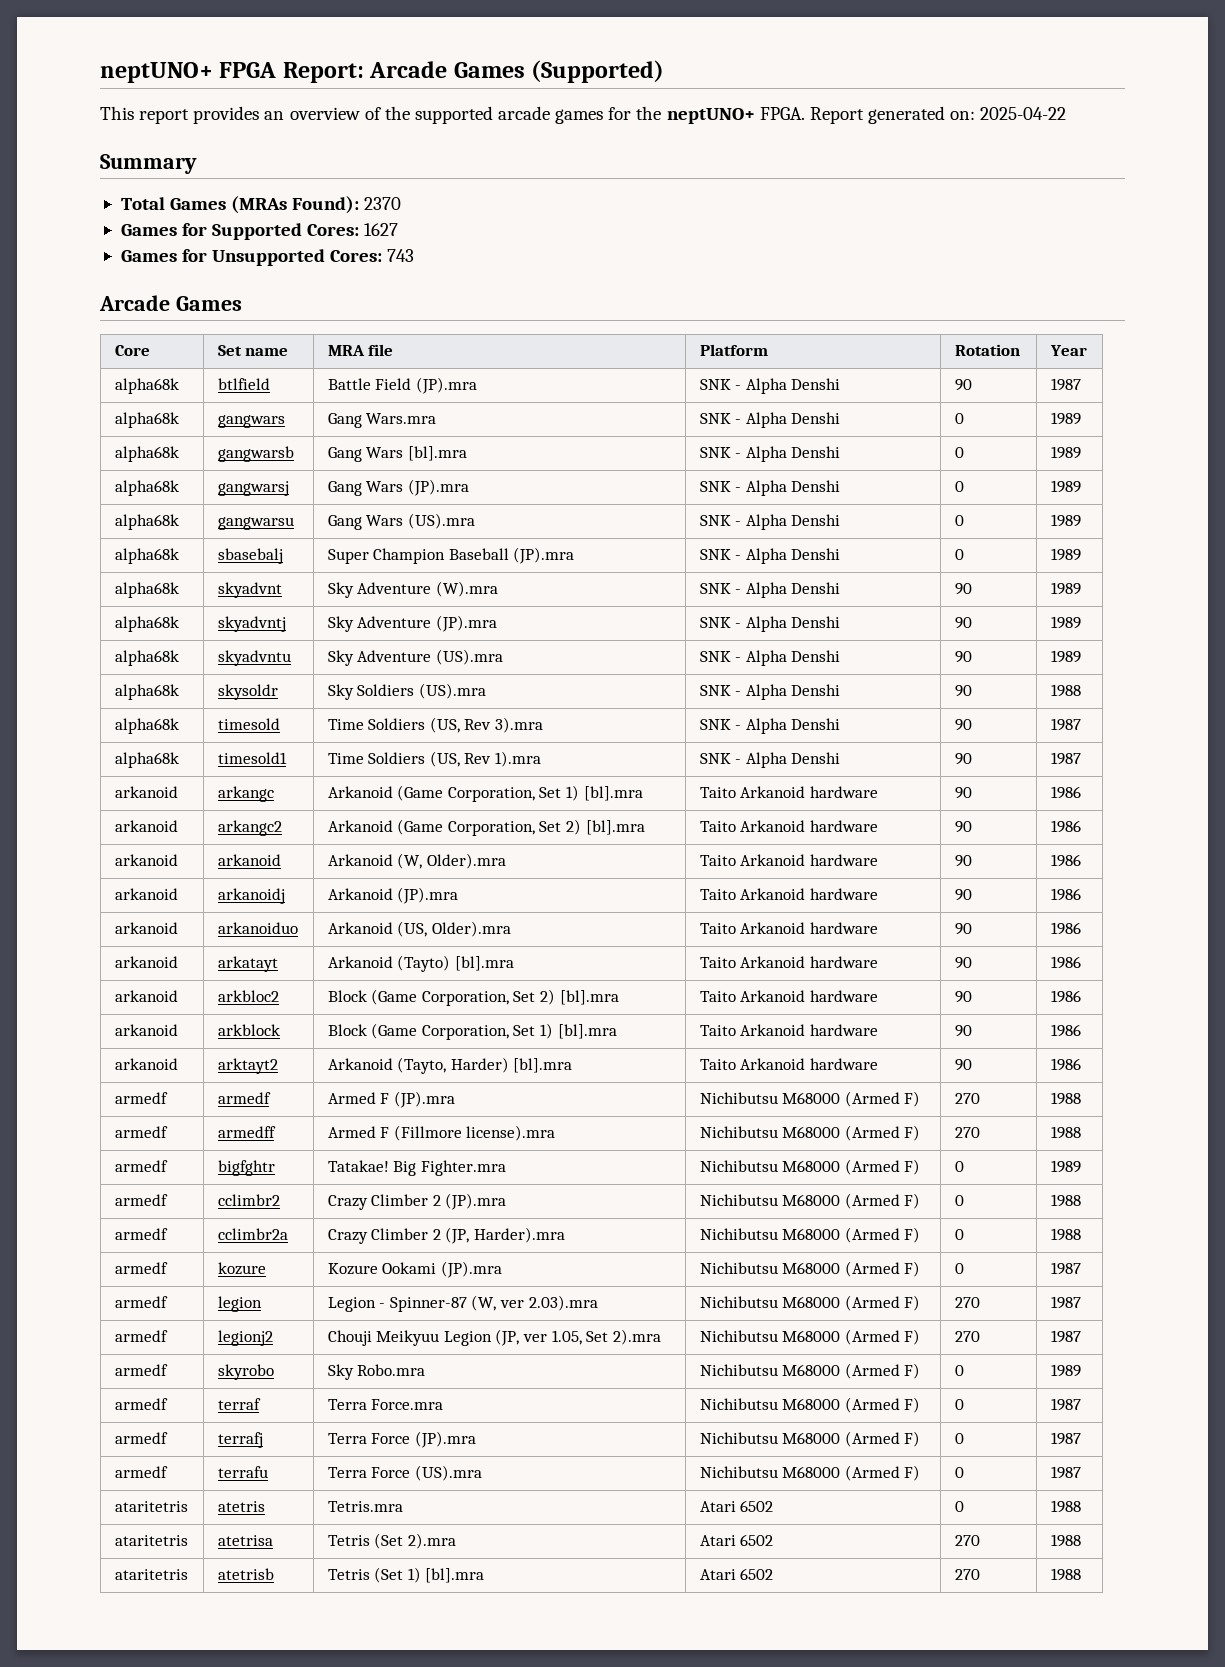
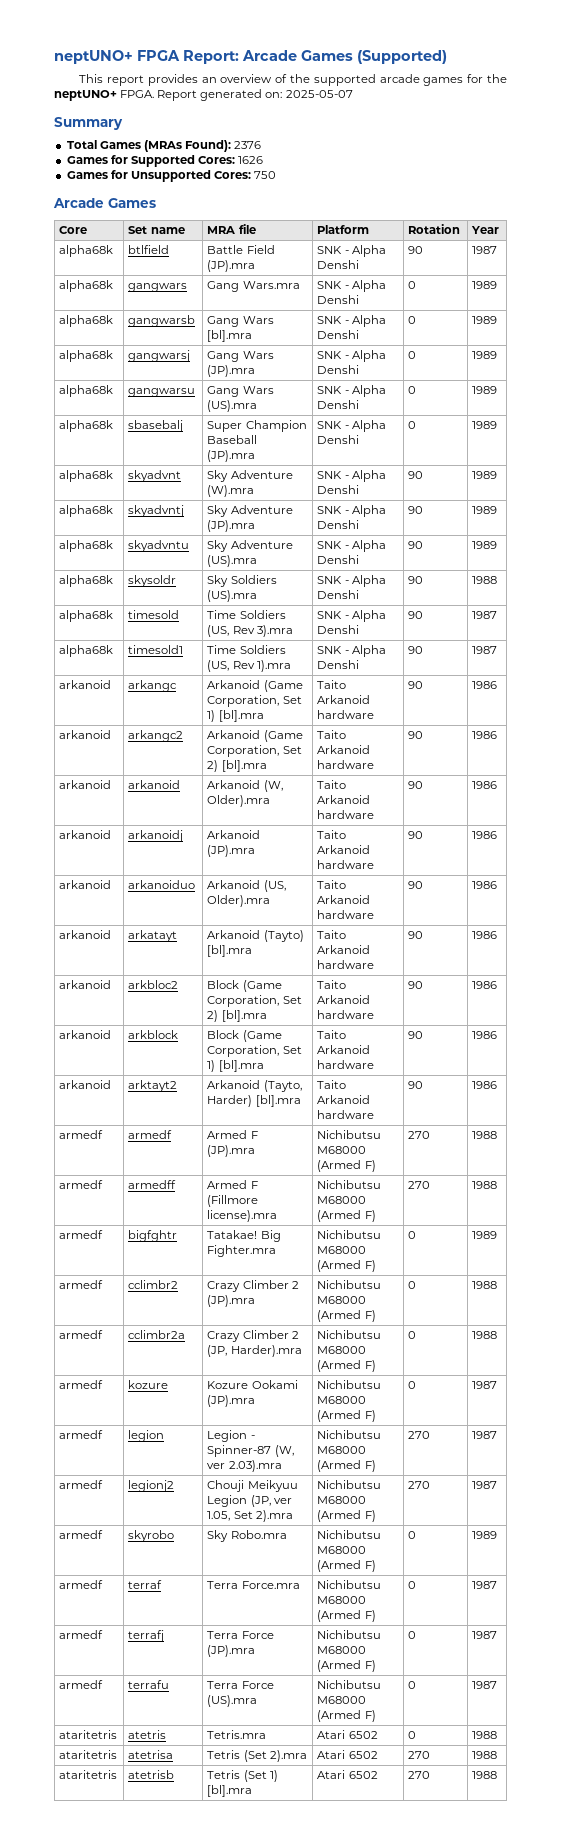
- Report generated on: 2025-04-22
+ Report generated on: 2025-05-07
- Total Games (MRAs Found): 2370
+ Total Games (MRAs Found): 2376
- Games for Supported Cores: 1627
+ Games for Supported Cores: 1626
- Games for Unsupported Cores: 743
+ Games for Unsupported Cores: 750

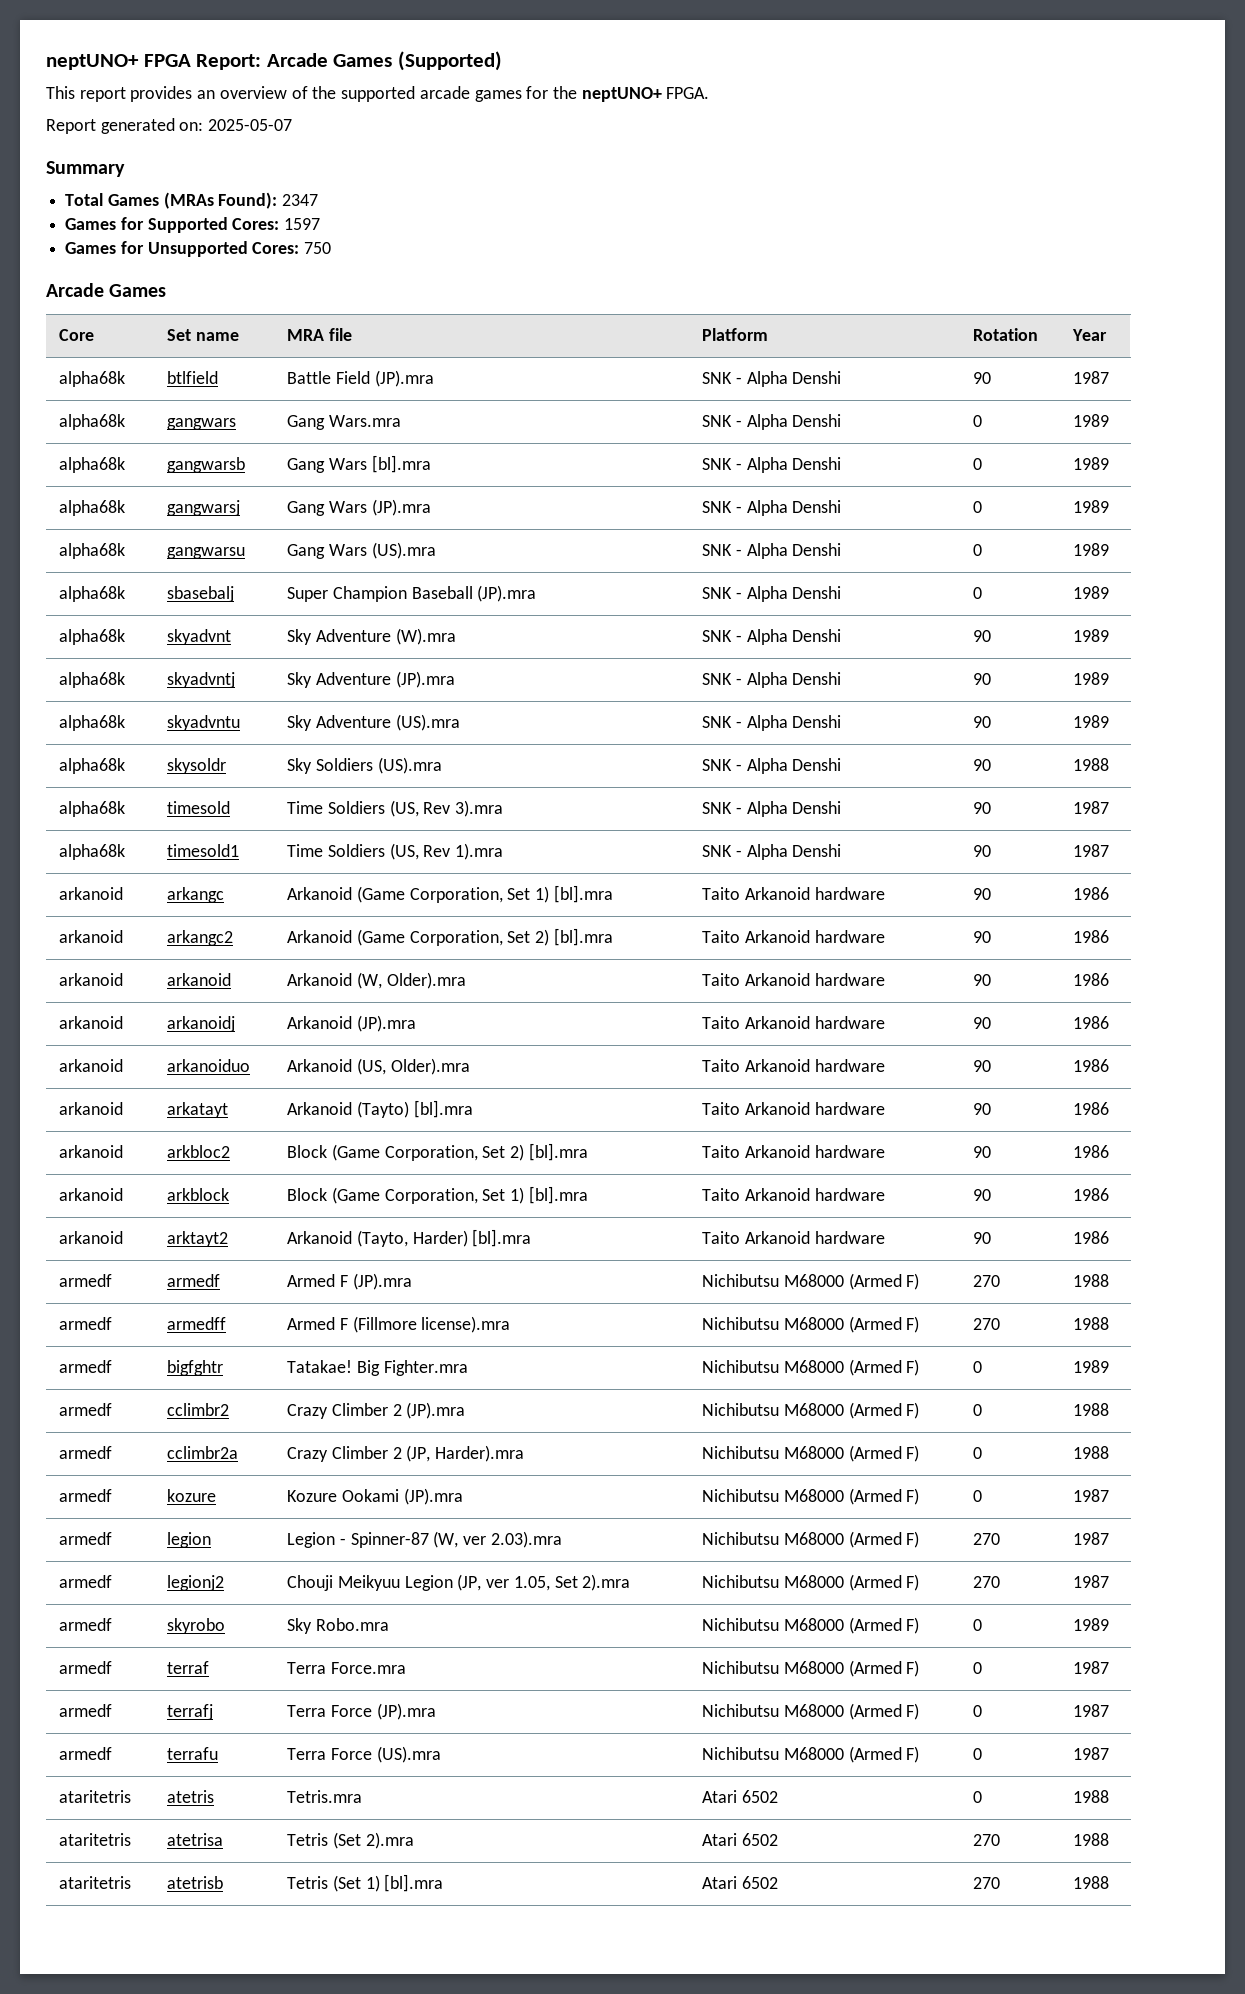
- This report provides an overview of the supported arcade games for the neptUNO+ FPGA. Report generated on: 2025-05-07
+ This report provides an overview of the supported arcade games for the neptUNO+ FPGA.
+ Report generated on: 2025-05-07
- Total Games (MRAs Found): 2376
+ Total Games (MRAs Found): 2347
- Games for Supported Cores: 1626
+ Games for Supported Cores: 1597

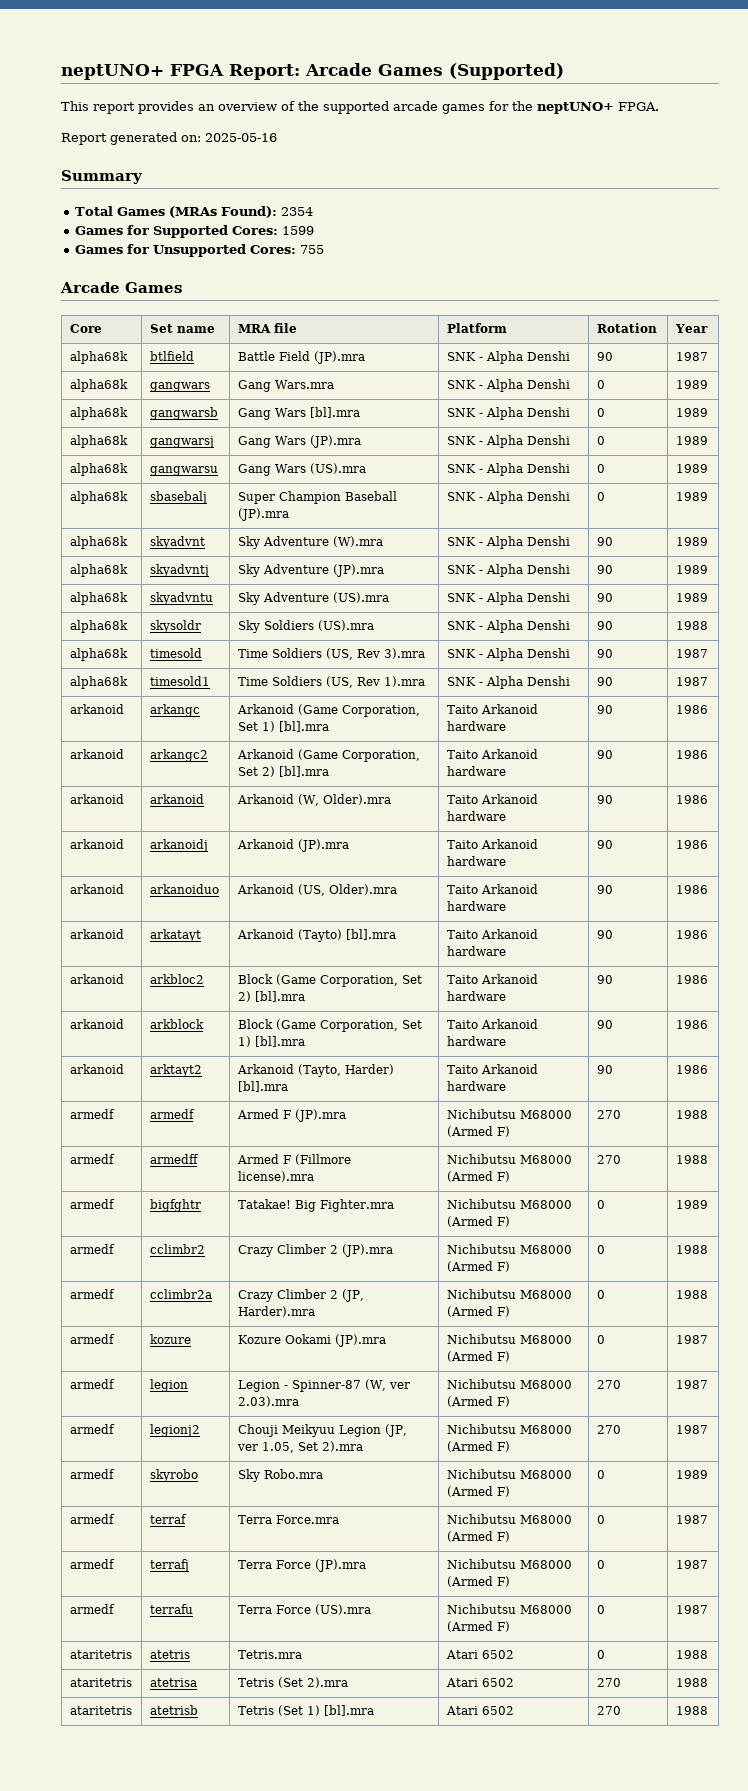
- Report generated on: 2025-05-07
+ Report generated on: 2025-05-16
- Total Games (MRAs Found): 2347
+ Total Games (MRAs Found): 2354
- Games for Supported Cores: 1597
+ Games for Supported Cores: 1599
- Games for Unsupported Cores: 750
+ Games for Unsupported Cores: 755

